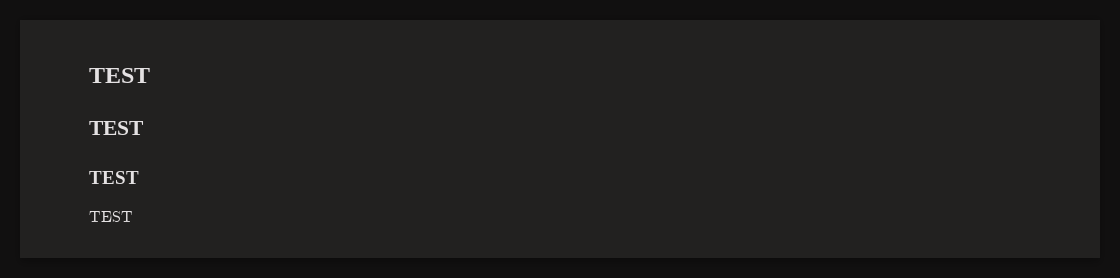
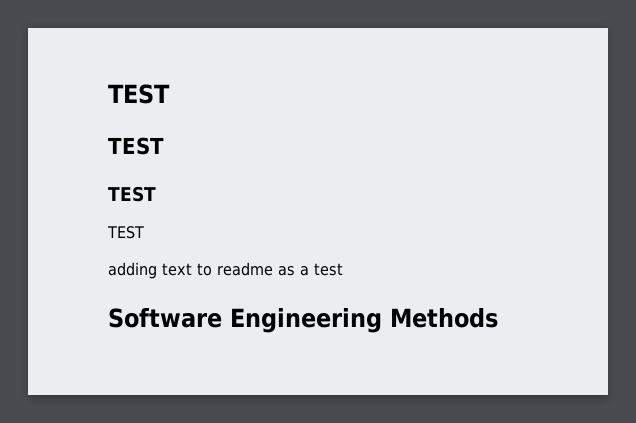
+ adding text to readme as a test
+ Software Engineering Methods

